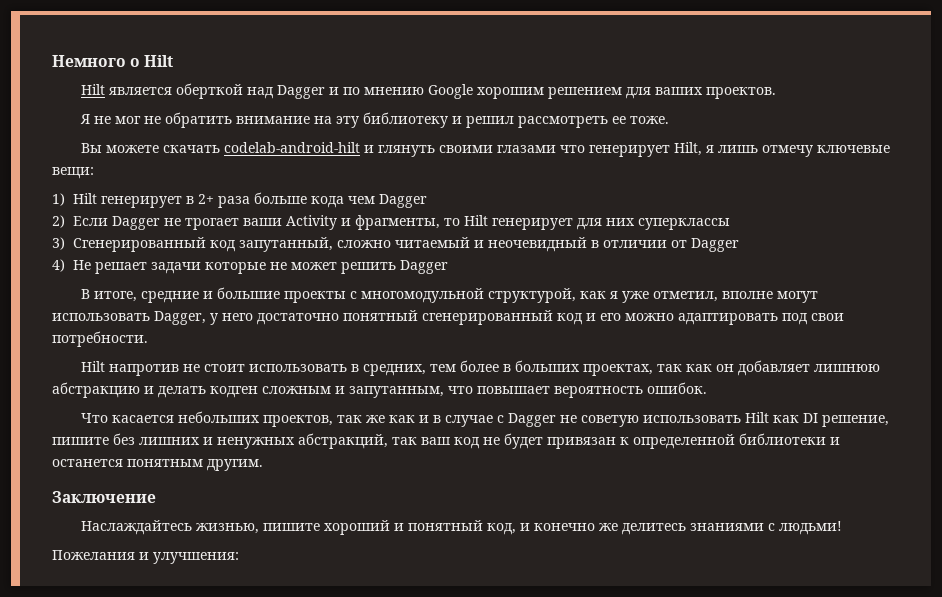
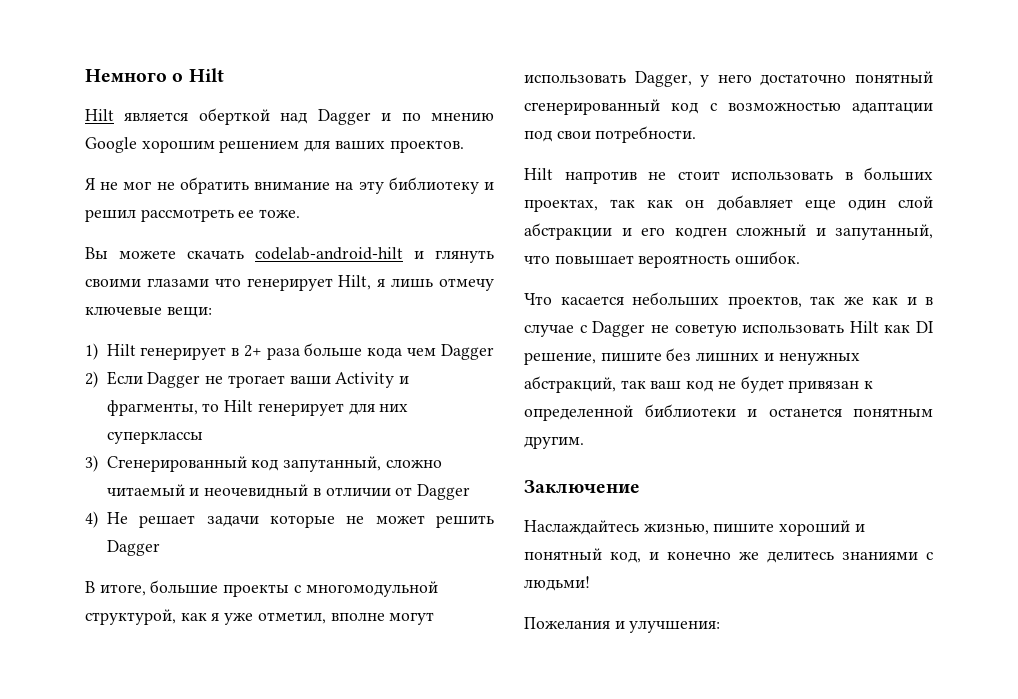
- В итоге, средние и большие проекты с многомодульной структурой, как я уже отметил, вполне могут использовать Dagger, у него достаточно понятный сгенерированный код и его можно адаптировать под свои потребности.
+ В итоге, большие проекты с многомодульной структурой, как я уже отметил, вполне могут использовать Dagger, у него достаточно понятный сгенерированный код с возможностью адаптации под свои потребности.
- Hilt напротив не стоит использовать в средних, тем более в больших проектах, так как он добавляет лишнюю абстракцию и делать кодген сложным и запутанным, что повышает вероятность ошибок.
+ Hilt напротив не стоит использовать в больших проектах, так как он добавляет еще один слой абстракции и его кодген сложный и запутанный, что повышает вероятность ошибок.

